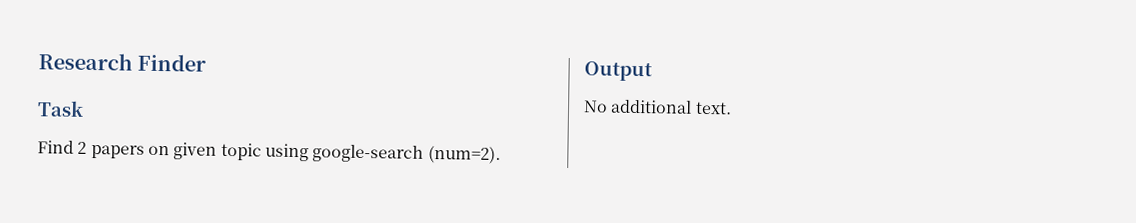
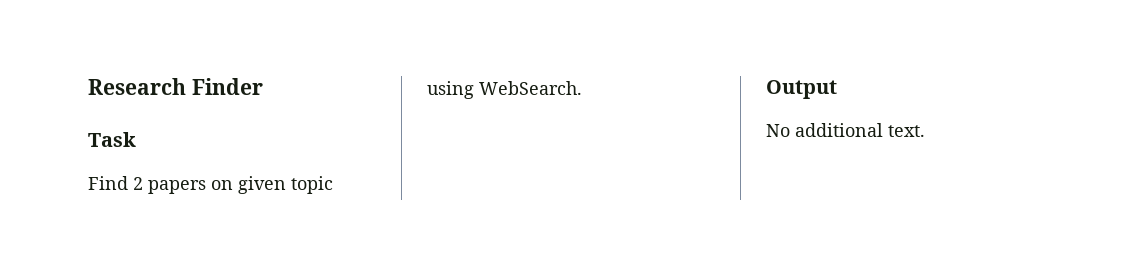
- Find 2 papers on given topic using google-search (num=2).
+ Find 2 papers on given topic using WebSearch.

